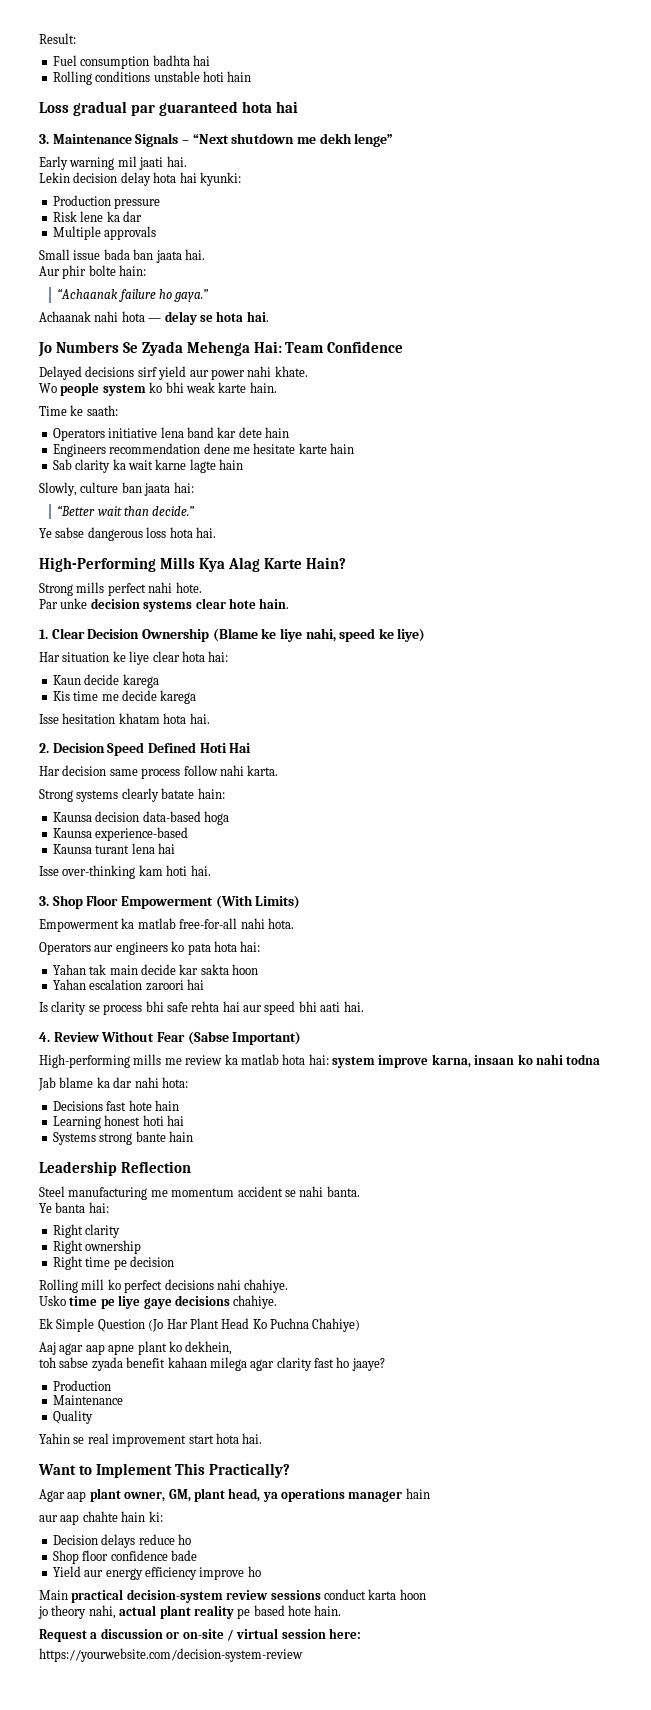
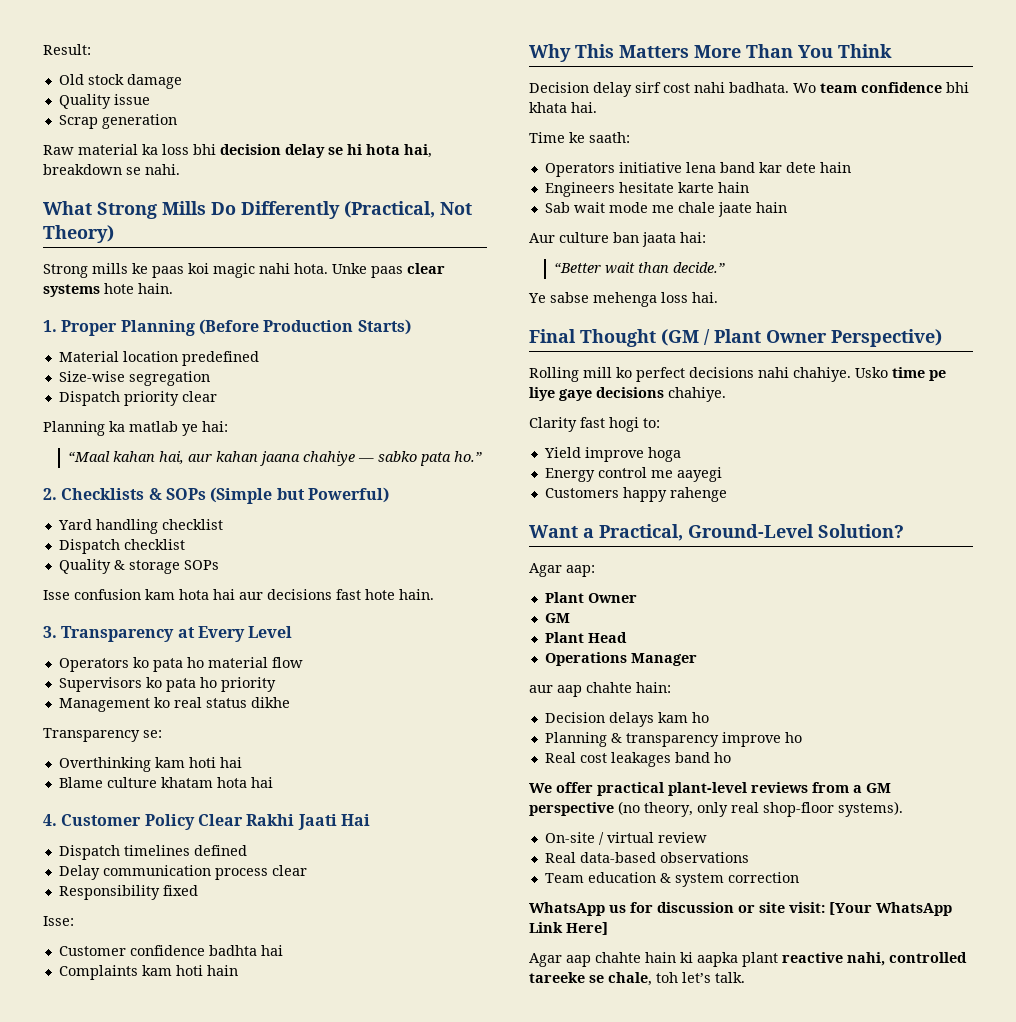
- Fuel consumption badhta hai
+ Old stock damage
+ Quality issue
+ Scrap generation
+ Raw material ka loss bhi decision delay se hi hota hai, breakdown se nahi.
+ What Strong Mills Do Differently (Practical, Not Theory)
+ Strong mills ke paas koi magic nahi hota. Unke paas clear systems hote hain.
+ 1. Proper Planning (Before Production Starts)
+ Material location predefined
+ Size-wise segregation
+ Dispatch priority clear
+ Planning ka matlab ye hai:
+ “Maal kahan hai, aur kahan jaana chahiye — sabko pata ho.”
+ 2. Checklists & SOPs (Simple but Powerful)
+ Yard handling checklist
+ Dispatch checklist
+ Quality & storage SOPs
+ Isse confusion kam hota hai aur decisions fast hote hain.
+ 3. Transparency at Every Level
+ Operators ko pata ho material flow
+ Supervisors ko pata ho priority
+ Management ko real status dikhe
+ Transparency se:
+ Overthinking kam hoti hai
+ Blame culture khatam hota hai
+ 4. Customer Policy Clear Rakhi Jaati Hai
+ Dispatch timelines defined
+ Delay communication process clear
+ Responsibility fixed
+ Isse:
+ Customer confidence badhta hai
- Rolling conditions unstable hoti hain
+ Complaints kam hoti hain
- Loss gradual par guaranteed hota hai
- 3. Maintenance Signals – “Next shutdown me dekh lenge”
- Early warning mil jaati hai.
- Lekin decision delay hota hai kyunki:
- Production pressure
- Risk lene ka dar
- Multiple approvals
- Small issue bada ban jaata hai.
- Aur phir bolte hain:
- “Achaanak failure ho gaya.”
- Achaanak nahi hota — delay se hota hai.
- Jo Numbers Se Zyada Mehenga Hai: Team Confidence
- Delayed decisions sirf yield aur power nahi khate.
- Wo people system ko bhi weak karte hain.
+ Why This Matters More Than You Think
+ Decision delay sirf cost nahi badhata. Wo team confidence bhi khata hai.
- Engineers recommendation dene me hesitate karte hain
+ Engineers hesitate karte hain
- Sab clarity ka wait karne lagte hain
- Slowly, culture ban jaata hai:
+ Sab wait mode me chale jaate hain
+ Aur culture ban jaata hai:
- Ye sabse dangerous loss hota hai.
- High-Performing Mills Kya Alag Karte Hain?
- Strong mills perfect nahi hote.
- Par unke decision systems clear hote hain.
- 1. Clear Decision Ownership (Blame ke liye nahi, speed ke liye)
- Har situation ke liye clear hota hai:
- Kaun decide karega
- Kis time me decide karega
- Isse hesitation khatam hota hai.
- 2. Decision Speed Defined Hoti Hai
- Har decision same process follow nahi karta.
- Strong systems clearly batate hain:
- Kaunsa decision data-based hoga
- Kaunsa experience-based
- Kaunsa turant lena hai
- Isse over-thinking kam hoti hai.
- 3. Shop Floor Empowerment (With Limits)
- Empowerment ka matlab free-for-all nahi hota.
- Operators aur engineers ko pata hota hai:
- Yahan tak main decide kar sakta hoon
- Yahan escalation zaroori hai
- Is clarity se process bhi safe rehta hai aur speed bhi aati hai.
- 4. Review Without Fear (Sabse Important)
- High-performing mills me review ka matlab hota hai: system improve karna, insaan ko nahi todna
- Jab blame ka dar nahi hota:
- Decisions fast hote hain
- Learning honest hoti hai
- Systems strong bante hain
- Leadership Reflection
- Steel manufacturing me momentum accident se nahi banta.
- Ye banta hai:
- Right clarity
- Right ownership
- Right time pe decision
+ Ye sabse mehenga loss hai.
+ Final Thought (GM / Plant Owner Perspective)
- Rolling mill ko perfect decisions nahi chahiye.
- Usko time pe liye gaye decisions chahiye.
+ Rolling mill ko perfect decisions nahi chahiye. Usko time pe liye gaye decisions chahiye.
- Ek Simple Question (Jo Har Plant Head Ko Puchna Chahiye)
- Aaj agar aap apne plant ko dekhein,
- toh sabse zyada benefit kahaan milega agar clarity fast ho jaaye?
- Production
- Maintenance
- Quality
- Yahin se real improvement start hota hai.
- Want to Implement This Practically?
- Agar aap plant owner, GM, plant head, ya operations manager hain
+ Clarity fast hogi to:
+ Yield improve hoga
+ Energy control me aayegi
+ Customers happy rahenge
+ Want a Practical, Ground-Level Solution?
+ Agar aap:
+ Plant Owner
+ GM
+ Plant Head
+ Operations Manager
- aur aap chahte hain ki:
+ aur aap chahte hain:
- Decision delays reduce ho
- Shop floor confidence bade
- Yield aur energy efficiency improve ho
- Main practical decision-system review sessions conduct karta hoon
- jo theory nahi, actual plant reality pe based hote hain.
- Request a discussion or on-site / virtual session here:
- https://yourwebsite.com/decision-system-review
+ Decision delays kam ho
+ Planning & transparency improve ho
+ Real cost leakages band ho
+ We offer practical plant-level reviews from a GM perspective (no theory, only real shop-floor systems).
+ On-site / virtual review
+ Real data-based observations
+ Team education & system correction
+ WhatsApp us for discussion or site visit: [Your WhatsApp Link Here]
+ Agar aap chahte hain ki aapka plant reactive nahi, controlled tareeke se chale, toh let’s talk.

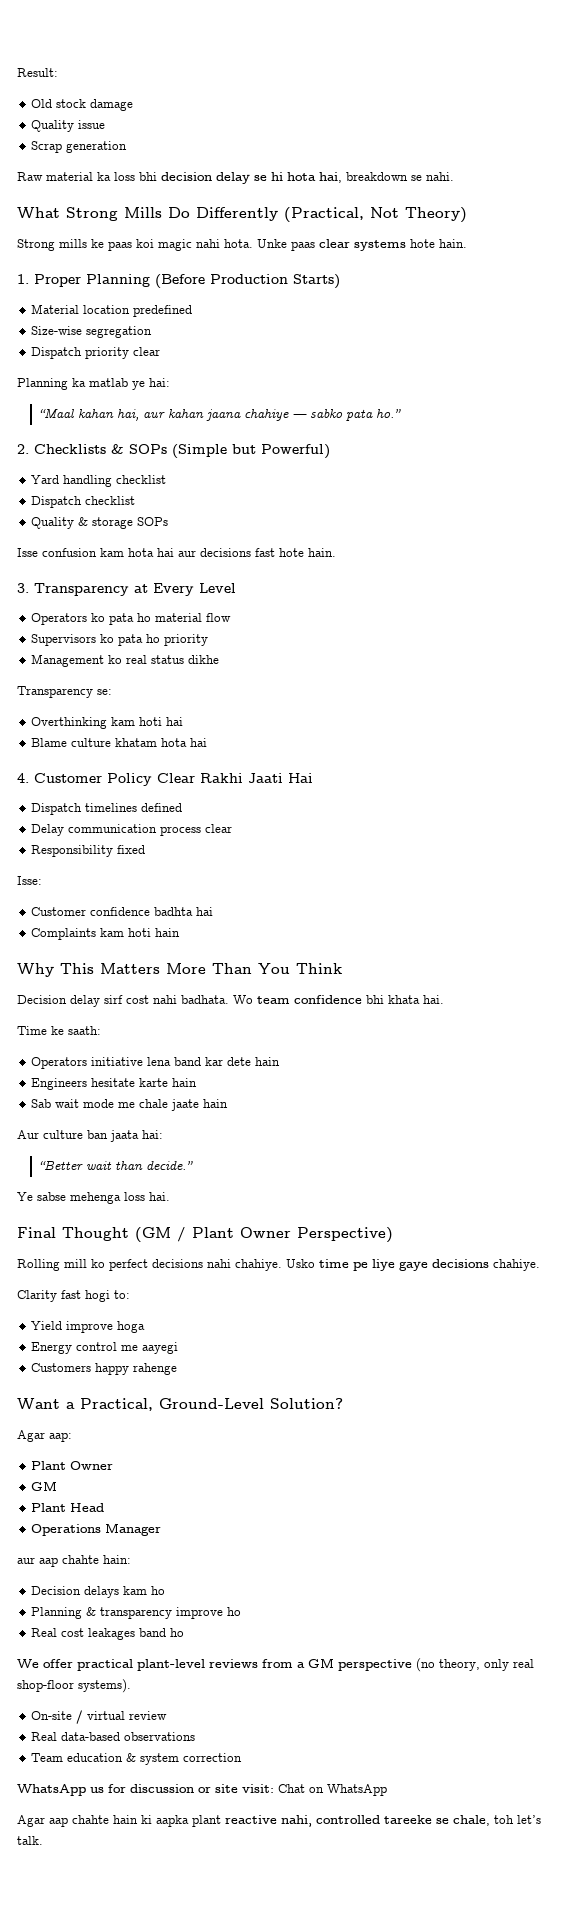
- WhatsApp us for discussion or site visit: [Your WhatsApp Link Here]
+ WhatsApp us for discussion or site visit: Chat on WhatsApp

